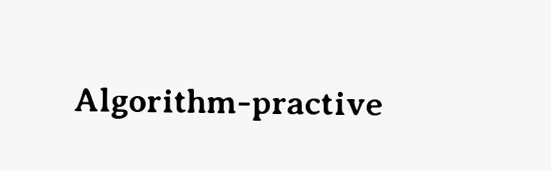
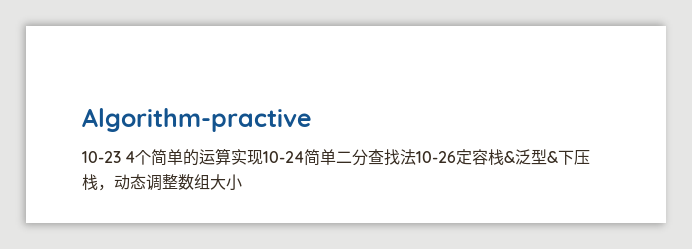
+ 10-23 4个简单的运算实现10-24简单二分查找法10-26定容栈&泛型&下压栈，动态调整数组大小

